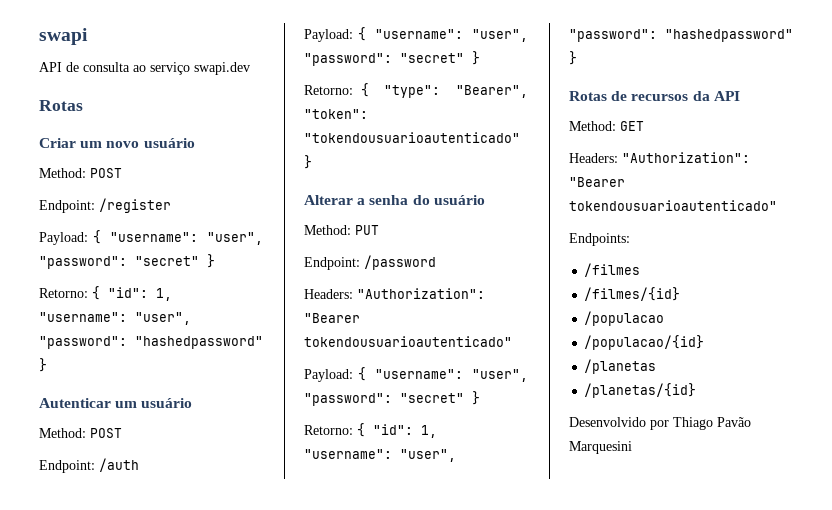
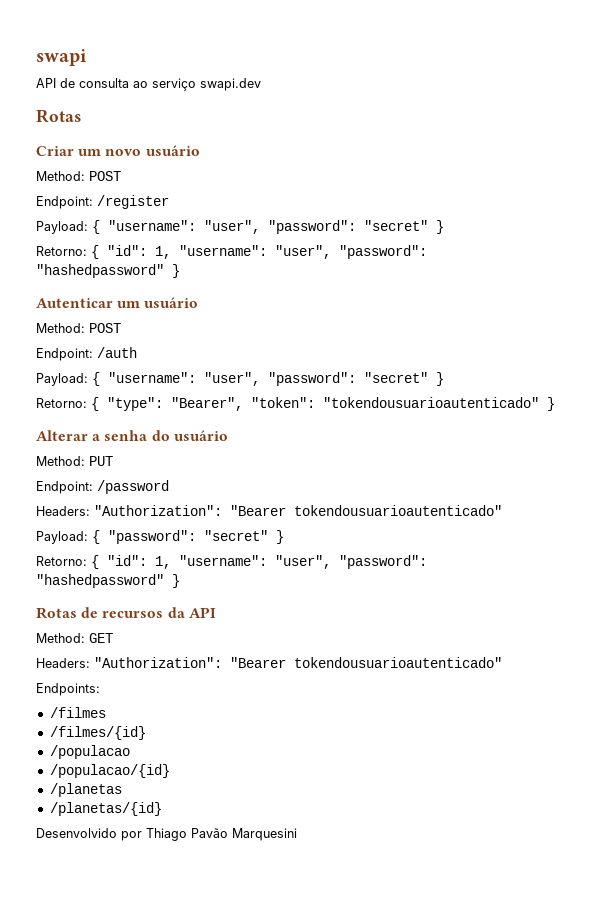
  Endpoint: /password
  Headers: "Authorization": "Bearer tokendousuarioautenticado"
- Payload: { "username": "user", "password": "secret" }
+ Payload: { "password": "secret" }

